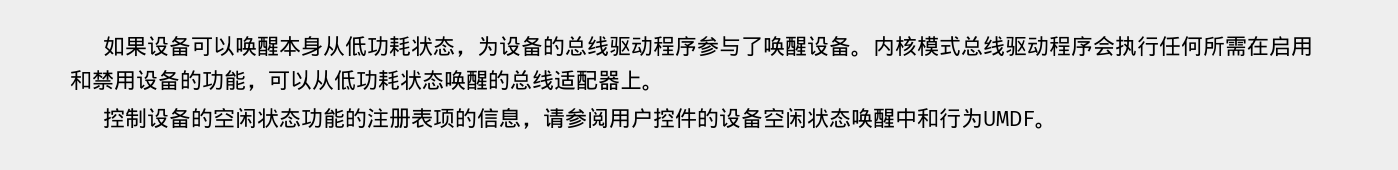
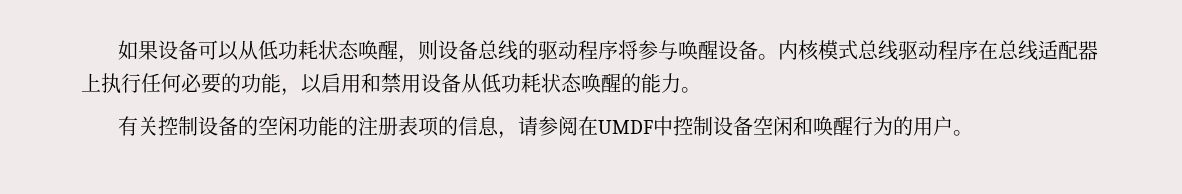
- 如果设备可以唤醒本身从低功耗状态，为设备的总线驱动程序参与了唤醒设备。
+ 如果设备可以从低功耗状态唤醒，则设备总线的驱动程序将参与唤醒设备。
- 内核模式总线驱动程序会执行任何所需在启用和禁用设备的功能，可以从低功耗状态唤醒的总线适配器上。
+ 内核模式总线驱动程序在总线适配器上执行任何必要的功能，以启用和禁用设备从低功耗状态唤醒的能力。
- 控制设备的空闲状态功能的注册表项的信息，请参阅用户控件的设备空闲状态唤醒中和行为UMDF。
+ 有关控制设备的空闲功能的注册表项的信息，请参阅在UMDF中控制设备空闲和唤醒行为的用户。

